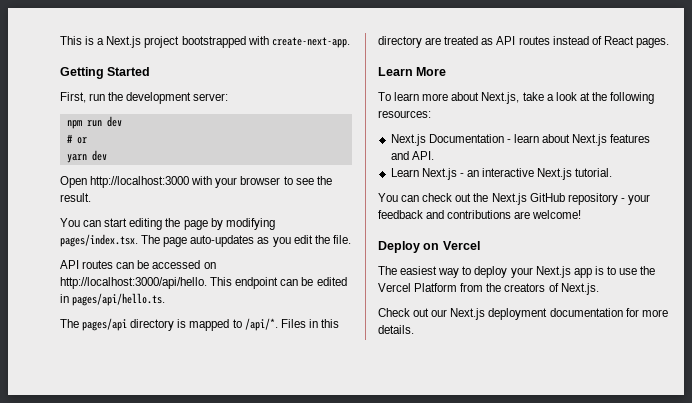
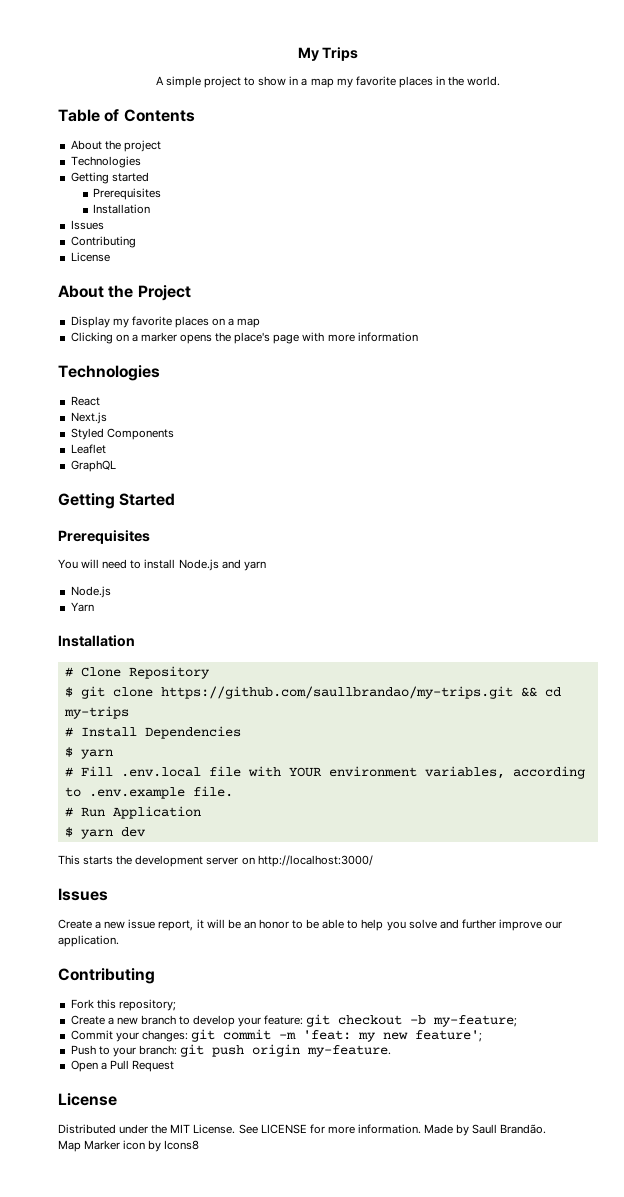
- This is a Next.js project bootstrapped with create-next-app.
+ My Trips
+ A simple project to show in a map my favorite places in the world.
+ Table of Contents
+ About the project
+ Technologies
+ Getting started
+ Prerequisites
+ Installation
+ Issues
+ Contributing
+ License
+ About the Project
+ Display my favorite places on a map
+ Clicking on a marker opens the place's page with more information
+ Technologies
+ React
+ Next.js
+ Styled Components
+ Leaflet
+ GraphQL
  Getting Started
- First, run the development server:
- npm run dev
- # or
- yarn dev
- Open http://localhost:3000 with your browser to see the result.
- You can start editing the page by modifying pages/index.tsx. The page auto-updates as you edit the file.
- API routes can be accessed on http://localhost:3000/api/hello. This endpoint can be edited in pages/api/hello.ts.
- The pages/api directory is mapped to /api/*. Files in this directory are treated as API routes instead of React pages.
- Learn More
- To learn more about Next.js, take a look at the following resources:
- Next.js Documentation - learn about Next.js features and API.
- Learn Next.js - an interactive Next.js tutorial.
- You can check out the Next.js GitHub repository - your feedback and contributions are welcome!
- Deploy on Vercel
- The easiest way to deploy your Next.js app is to use the Vercel Platform from the creators of Next.js.
- Check out our Next.js deployment documentation for more details.
+ Prerequisites
+ You will need to install Node.js and yarn
+ Node.js
+ Yarn
+ Installation
+ # Clone Repository
+ $ git clone https://github.com/saullbrandao/my-trips.git && cd my-trips
+ # Install Dependencies
+ $ yarn
+ # Fill .env.local file with YOUR environment variables, according to .env.example file.
+ # Run Application
+ $ yarn dev
+ This starts the development server on http://localhost:3000/
+ Issues
+ Create a new issue report, it will be an honor to be able to help you solve and further improve our application.
+ Contributing
+ Fork this repository;
+ Create a new branch to develop your feature: git checkout -b my-feature;
+ Commit your changes: git commit -m 'feat: my new feature';
+ Push to your branch: git push origin my-feature.
+ Open a Pull Request
+ License
+ Distributed under the MIT License. See LICENSE for more information. Made by Saull Brandão.
+ Map Marker icon by Icons8

